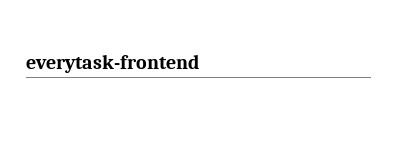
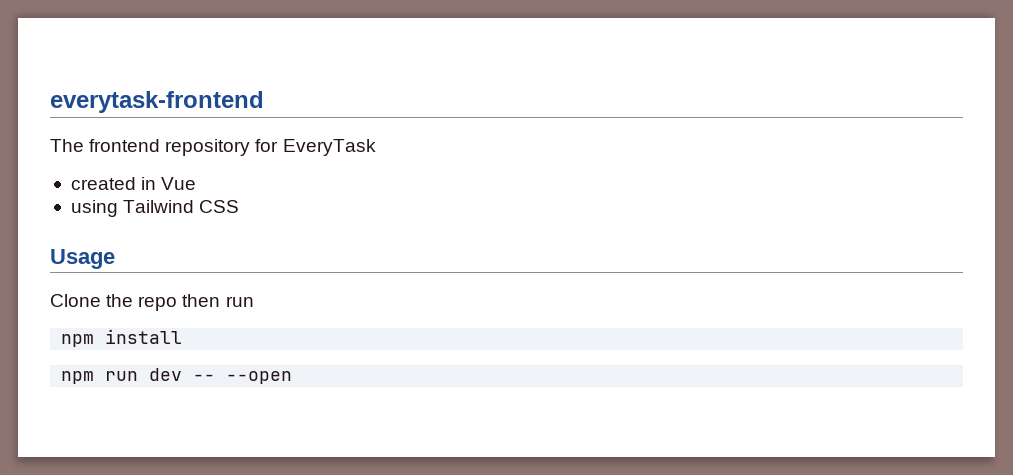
+ The frontend repository for EveryTask
+ created in Vue
+ using Tailwind CSS
+ Usage
+ Clone the repo then run
+ npm install
+ npm run dev -- --open

